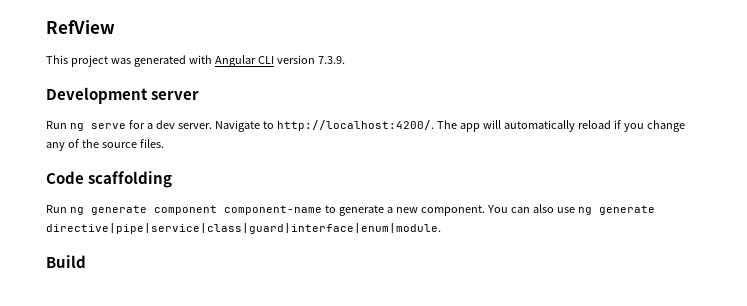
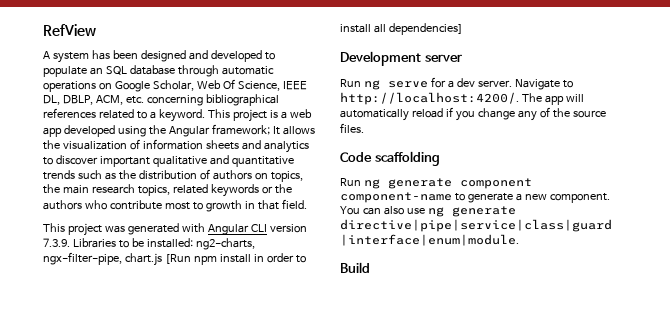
+ A system has been designed and developed to populate an SQL database through automatic operations on Google Scholar, Web Of Science, IEEE DL, DBLP, ACM, etc. concerning bibliographical references related to a keyword. This project is a web app developed using the Angular framework; It allows the visualization of information sheets and analytics to discover important qualitative and quantitative trends such as the distribution of authors on topics, the main research topics, related keywords or the authors who contribute most to growth in that field.
- This project was generated with Angular CLI version 7.3.9.
+ This project was generated with Angular CLI version 7.3.9. Libraries to be installed: ng2-charts, ngx-filter-pipe, chart.js [Run npm install in order to install all dependencies]

